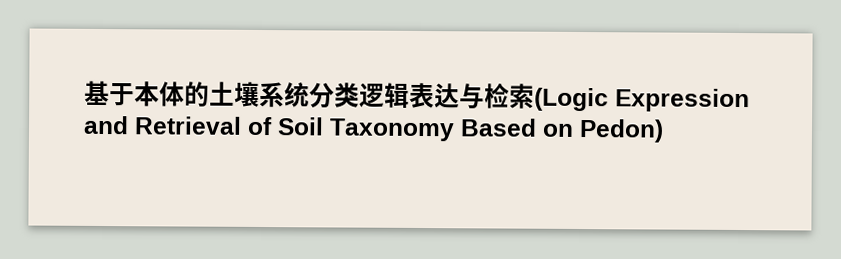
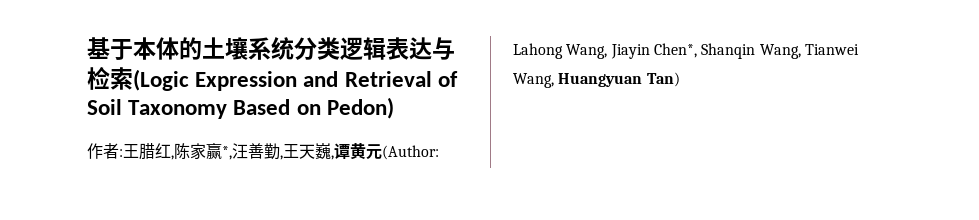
+ 作者:王腊红,陈家赢*,汪善勤,王天巍,谭黄元(Author: Lahong Wang, Jiayin Chen*, Shanqin Wang, Tianwei Wang, Huangyuan Tan)

